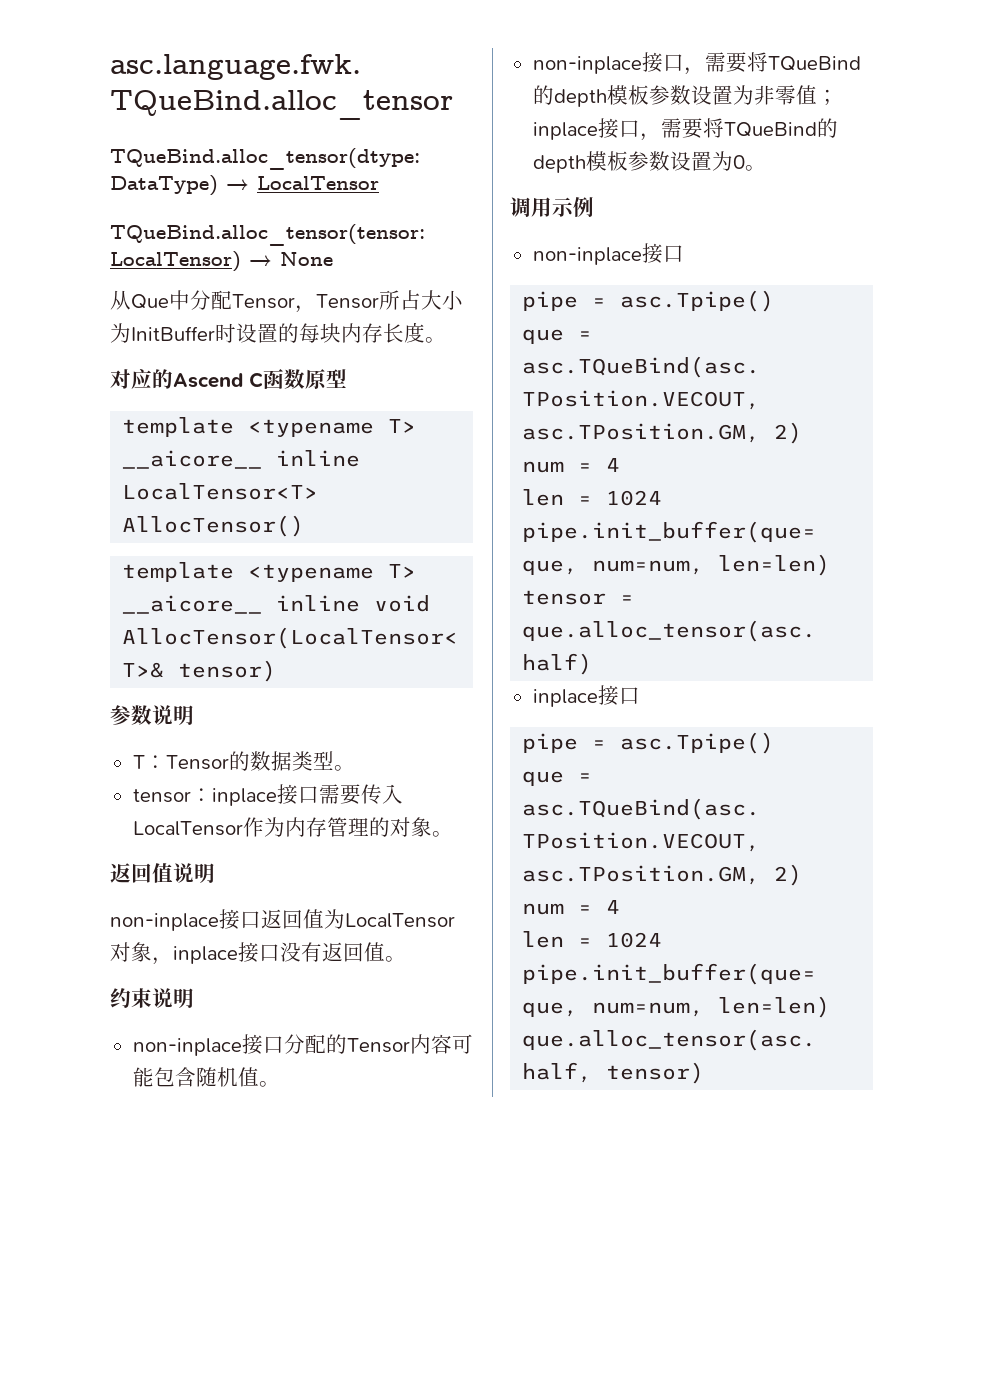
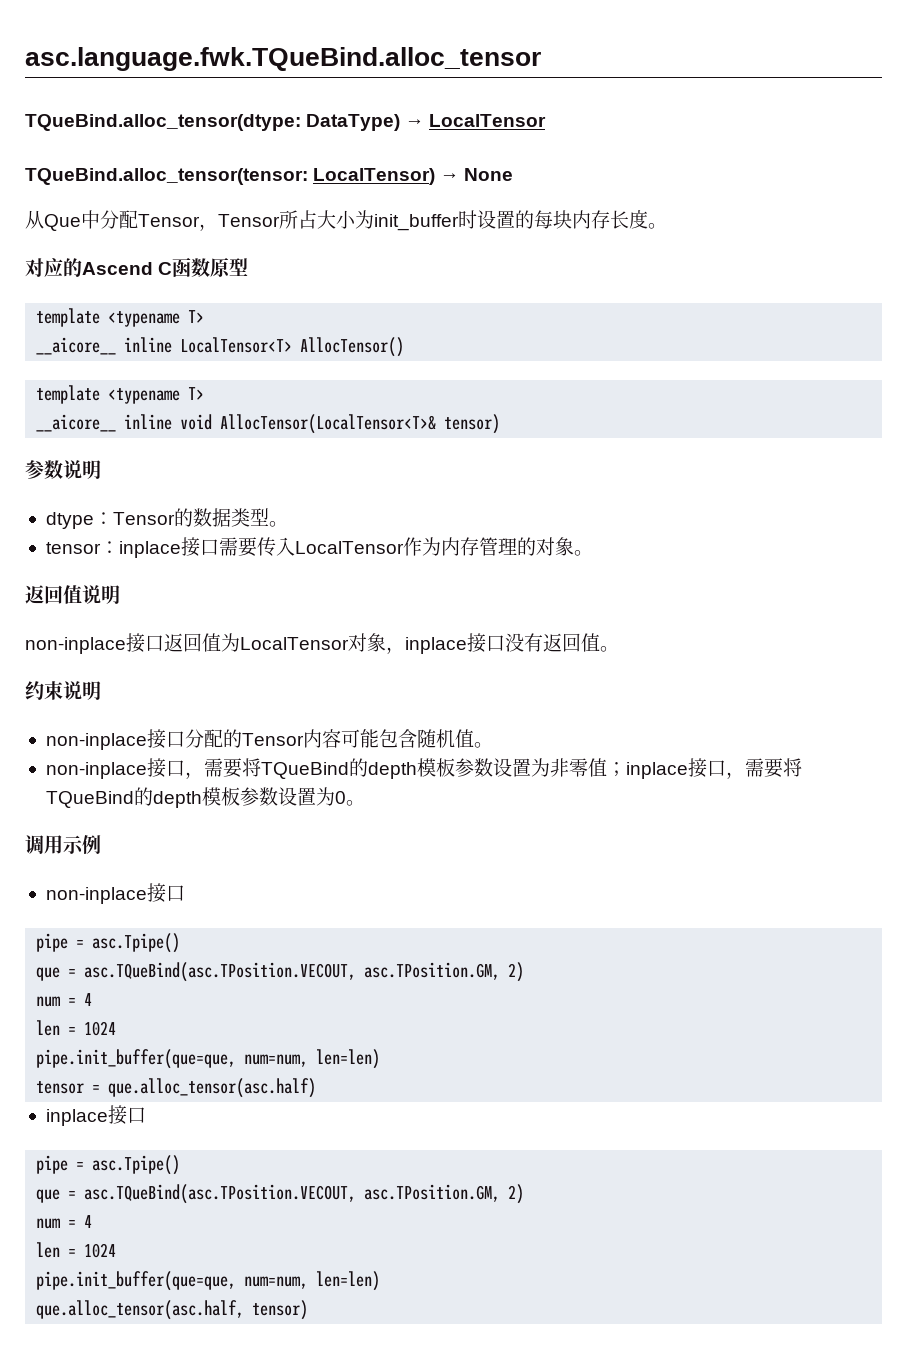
- 从Que中分配Tensor，Tensor所占大小为InitBuffer时设置的每块内存长度。
+ 从Que中分配Tensor，Tensor所占大小为init_buffer时设置的每块内存长度。
- T：Tensor的数据类型。
+ dtype：Tensor的数据类型。

